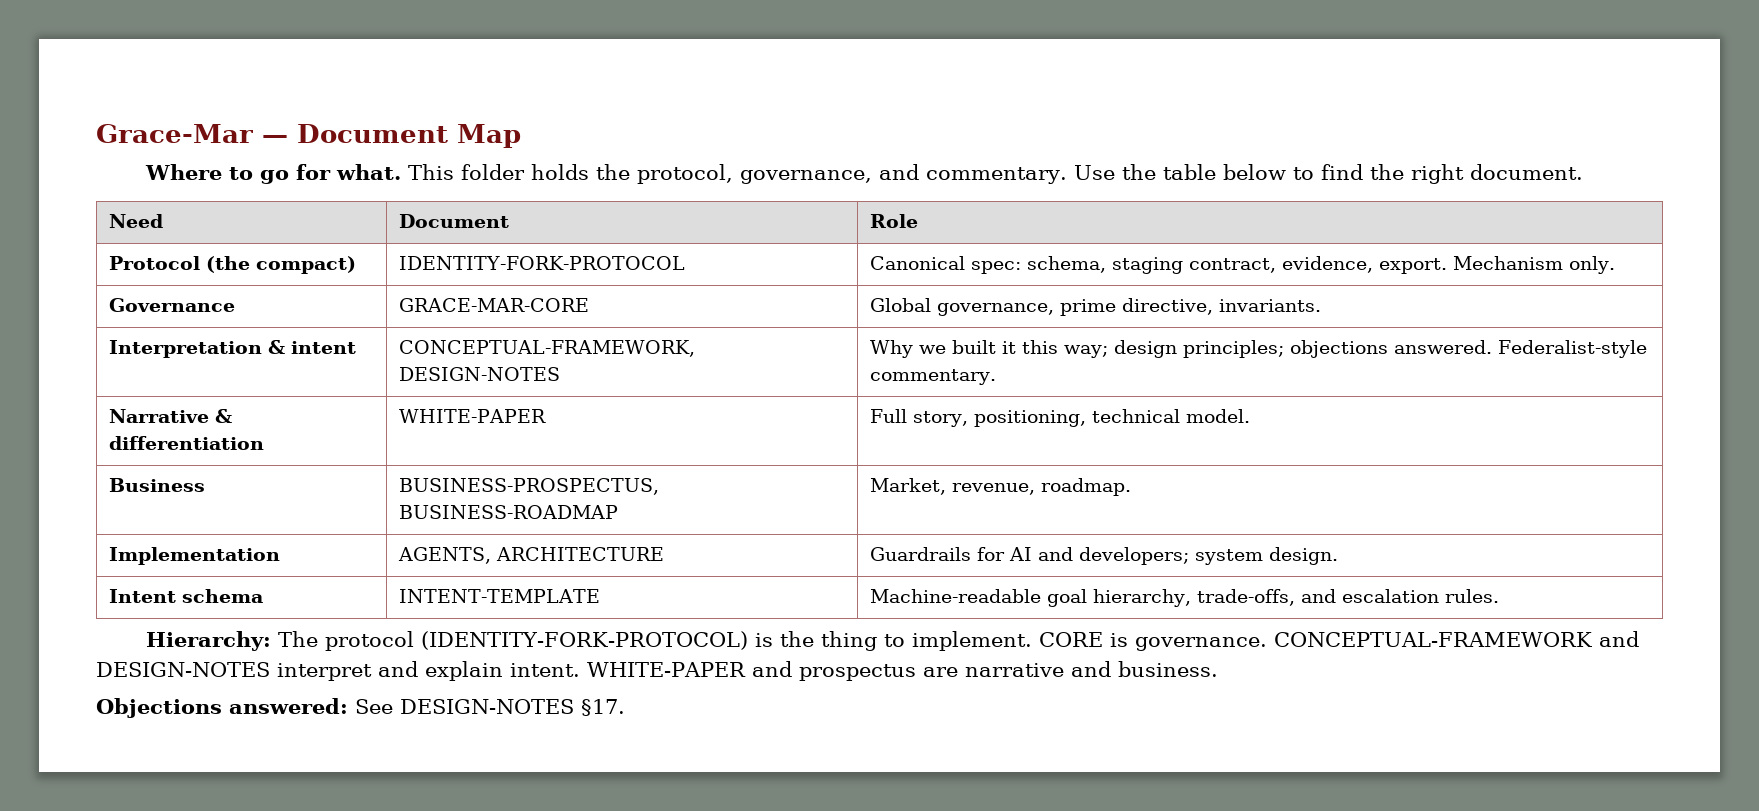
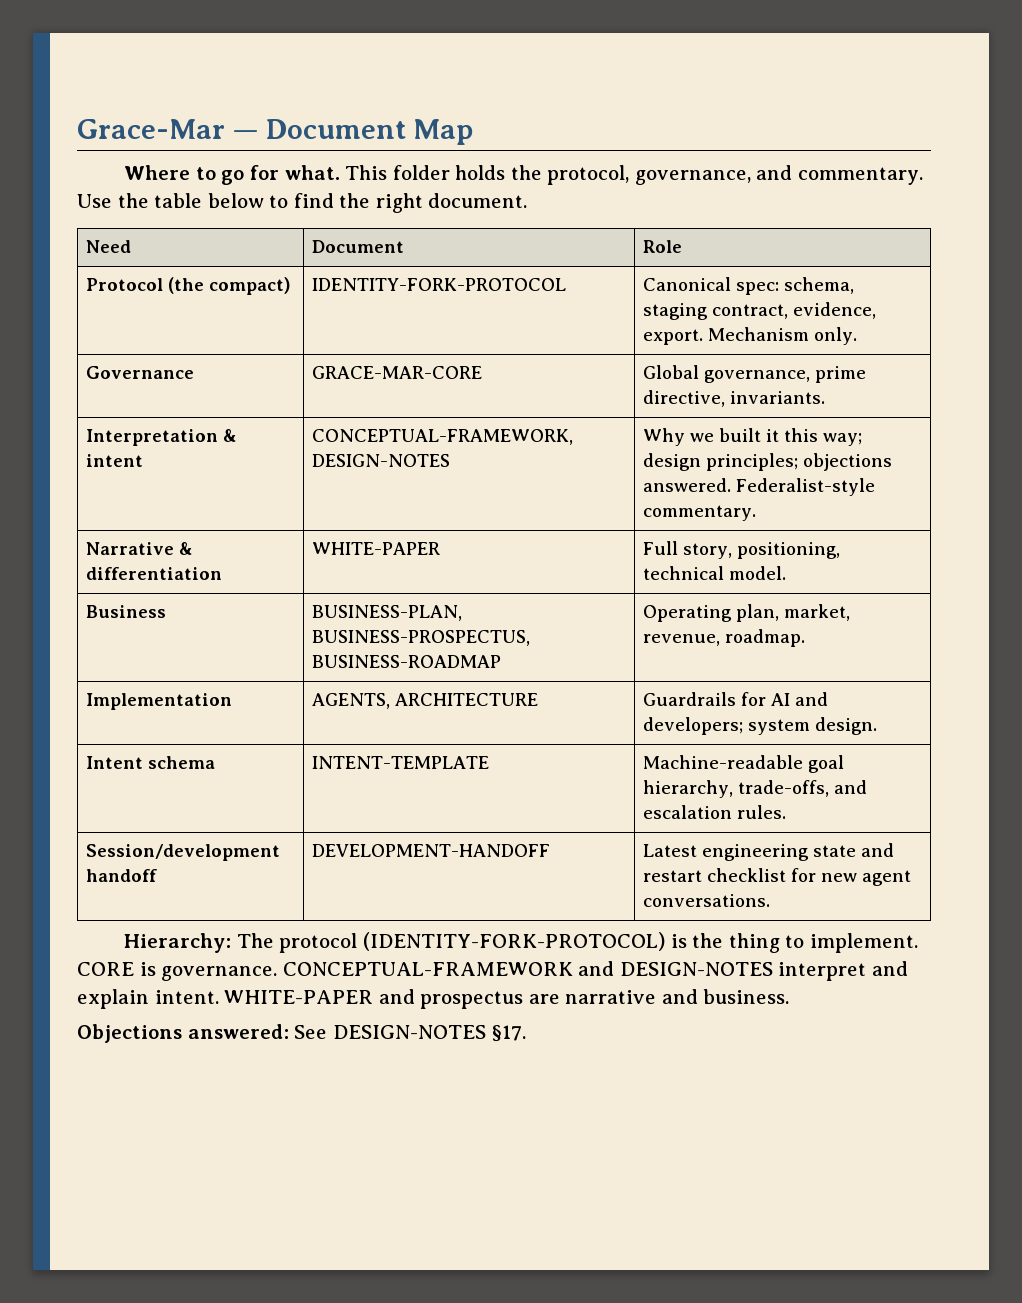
- Business | BUSINESS-PROSPECTUS, BUSINESS-ROADMAP | Market, revenue, roadmap.
+ Business | BUSINESS-PLAN, BUSINESS-PROSPECTUS, BUSINESS-ROADMAP | Operating plan, market, revenue, roadmap.
+ Session/development handoff | DEVELOPMENT-HANDOFF | Latest engineering state and restart checklist for new agent conversations.

